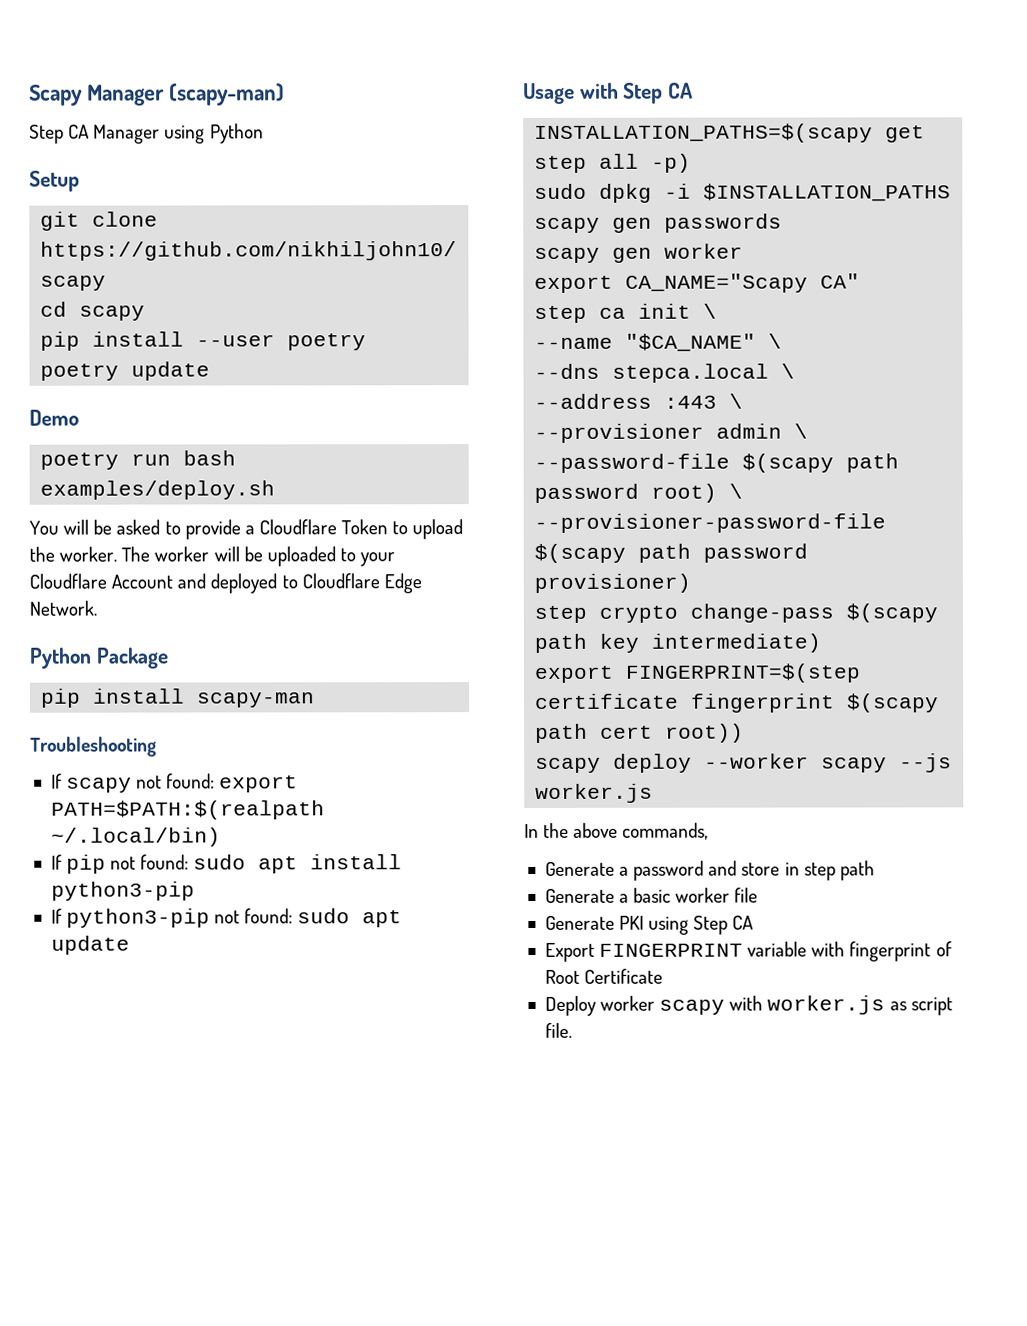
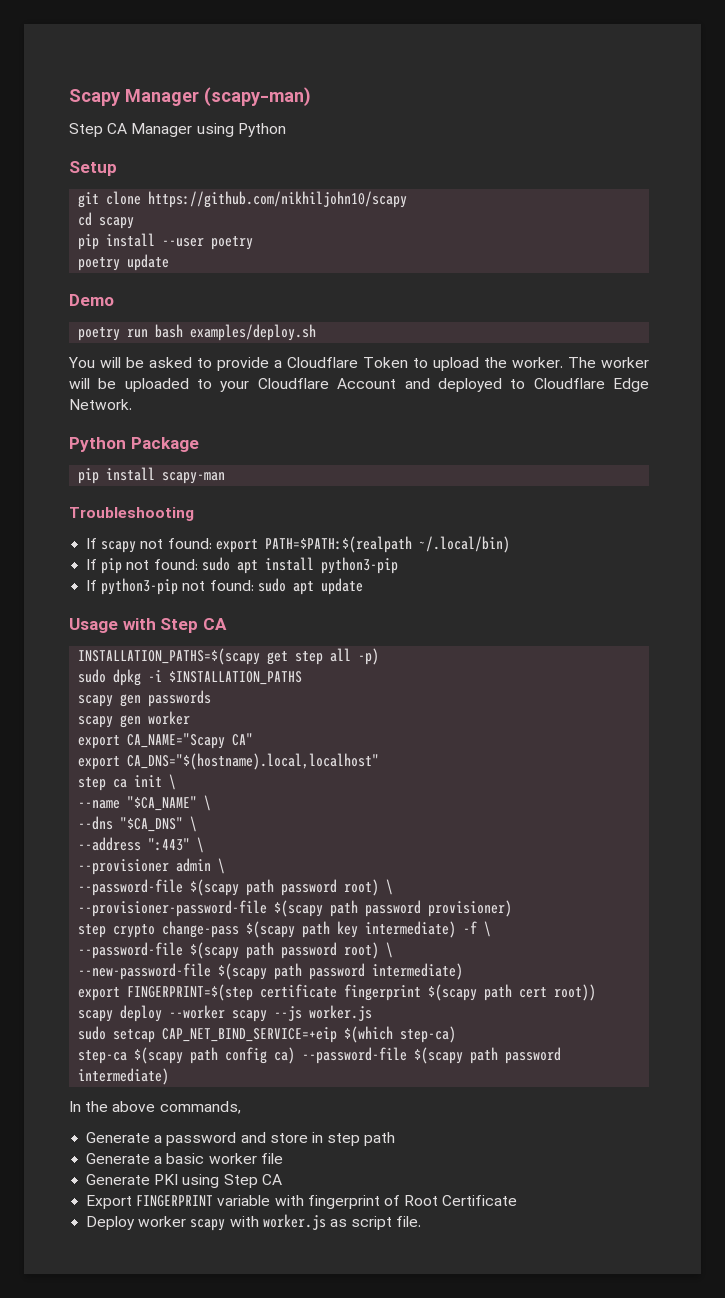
+ export CA_DNS="$(hostname).local,localhost"
- --dns stepca.local \
+ --dns "$CA_DNS" \
- --address :443 \
+ --address ":443" \
- step crypto change-pass $(scapy path key intermediate)
+ step crypto change-pass $(scapy path key intermediate) -f \
+ --password-file $(scapy path password root) \
+ --new-password-file $(scapy path password intermediate)
+ sudo setcap CAP_NET_BIND_SERVICE=+eip $(which step-ca)
+ step-ca $(scapy path config ca) --password-file $(scapy path password intermediate)

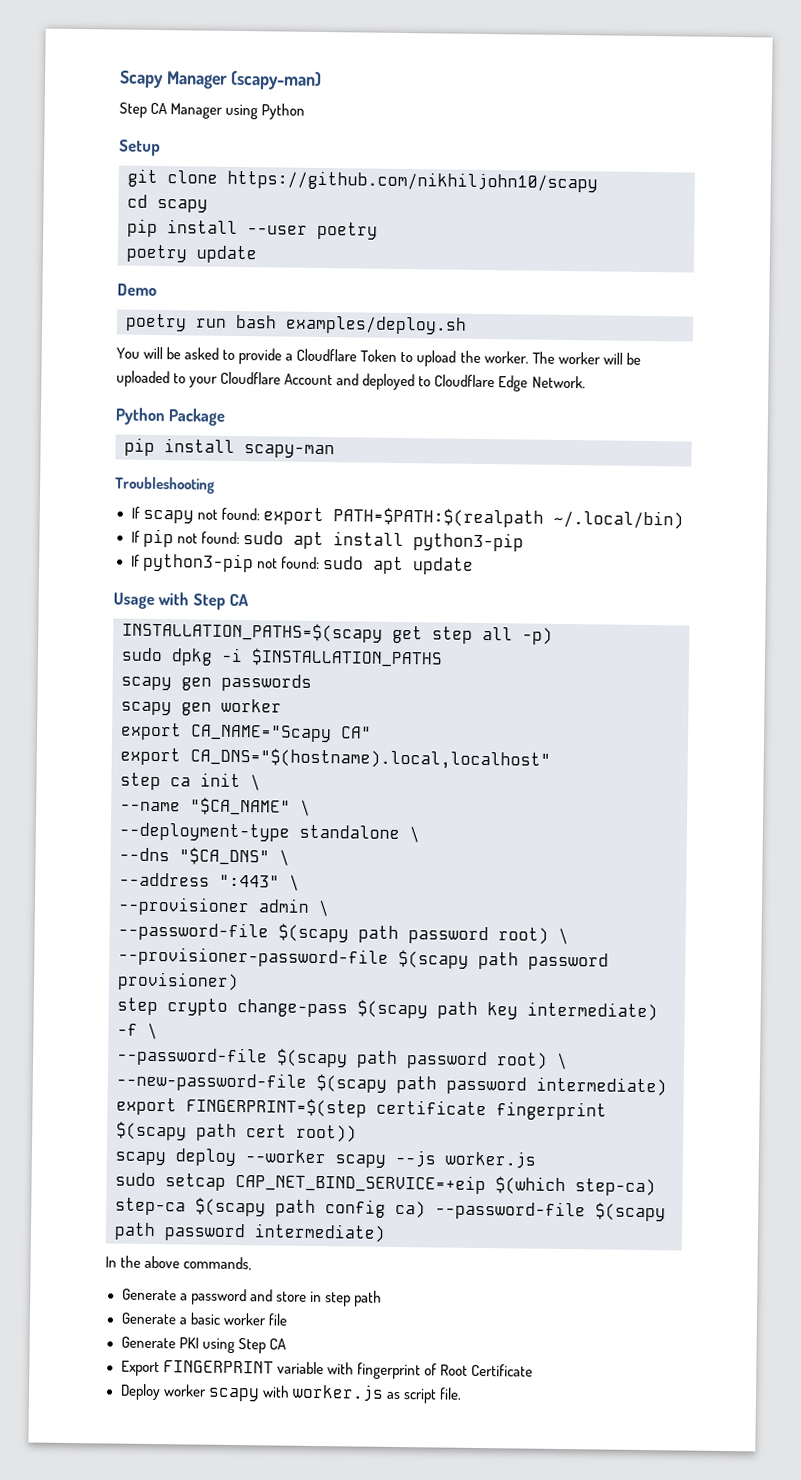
+ --deployment-type standalone \

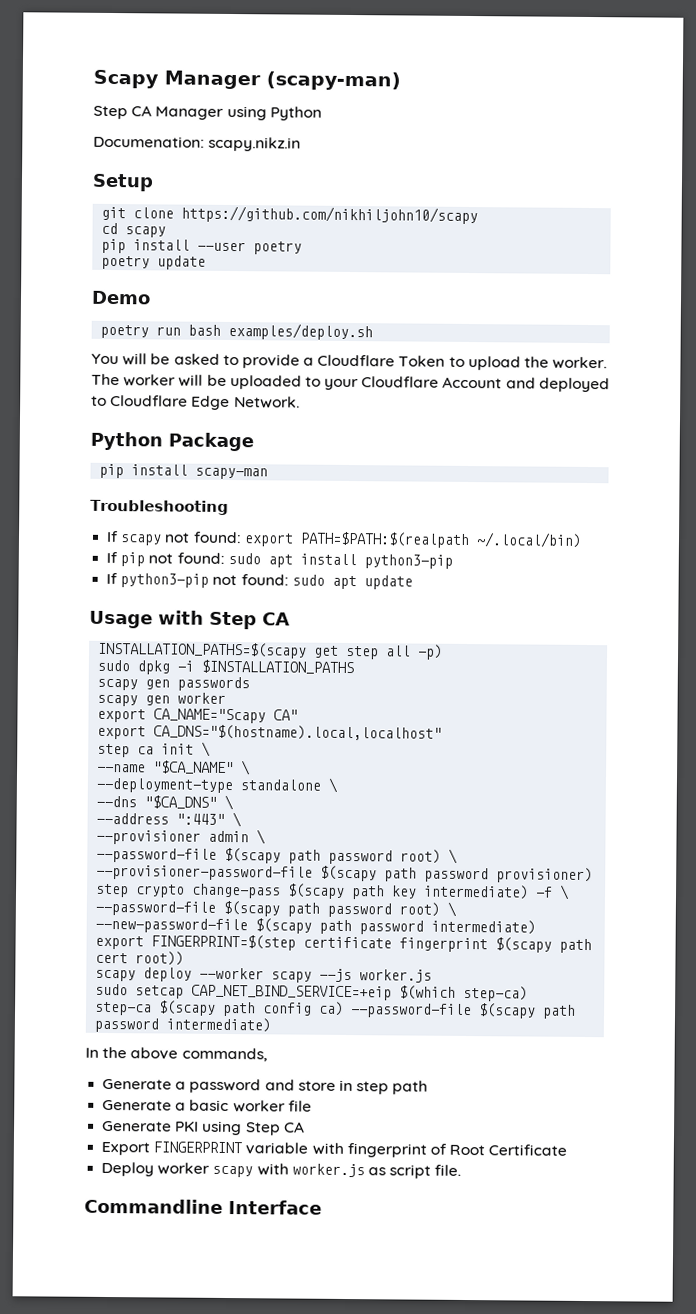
+ Documenation: scapy.nikz.in
+ Commandline Interface

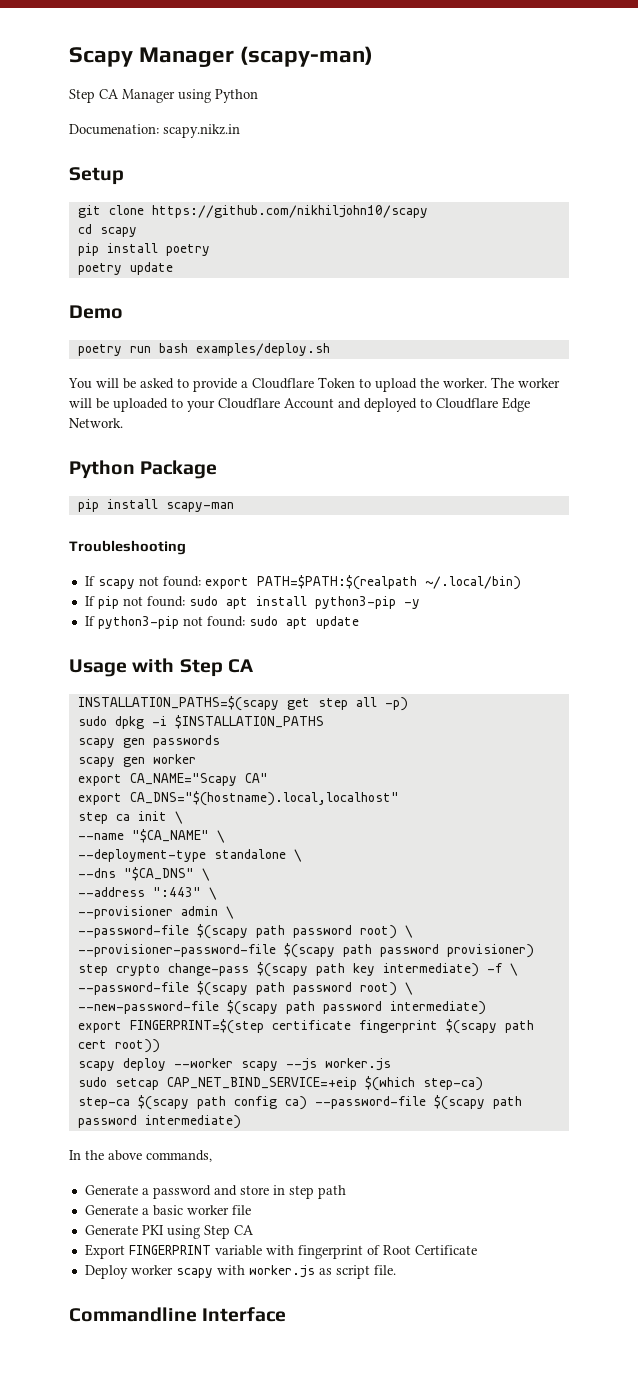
- pip install --user poetry
+ pip install poetry
- If pip not found: sudo apt install python3-pip
+ If pip not found: sudo apt install python3-pip -y

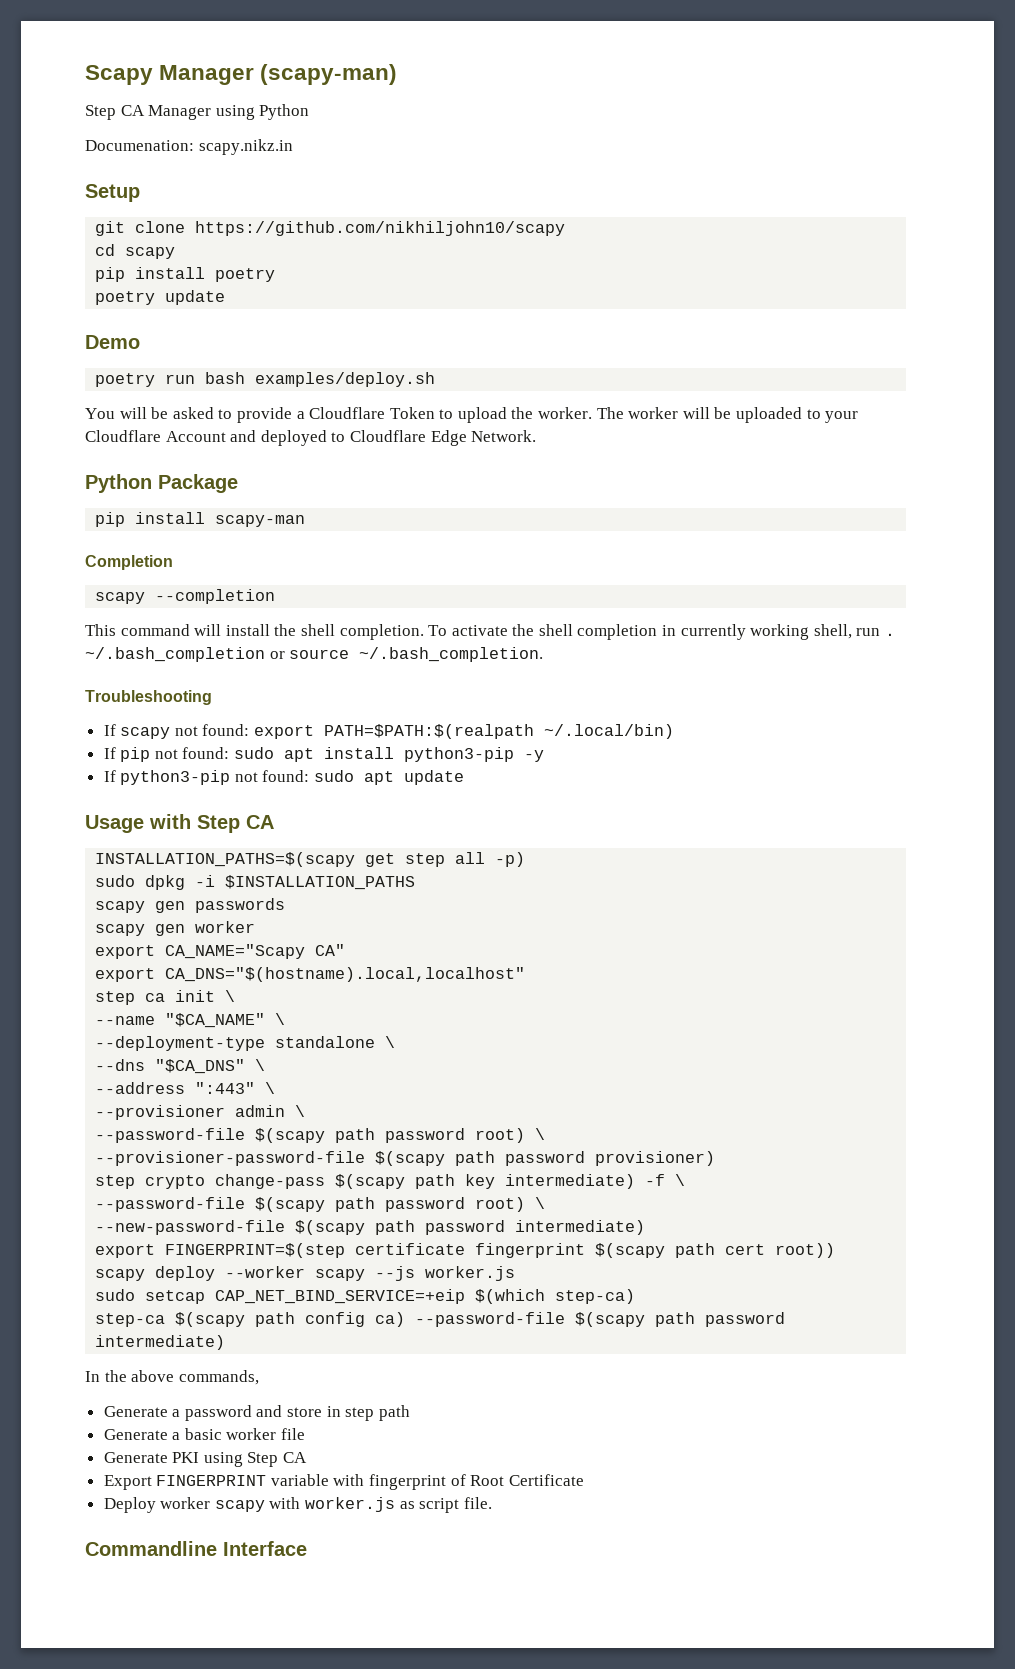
+ Completion
+ scapy --completion
+ This command will install the shell completion. To activate the shell completion in currently working shell, run . ~/.bash_completion or source ~/.bash_completion.

